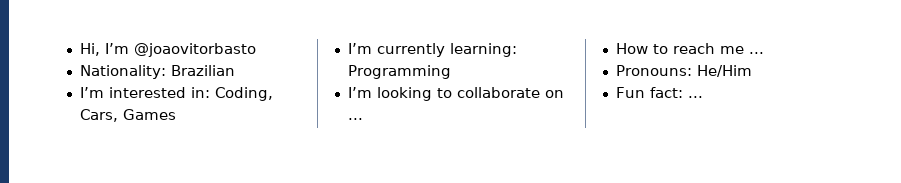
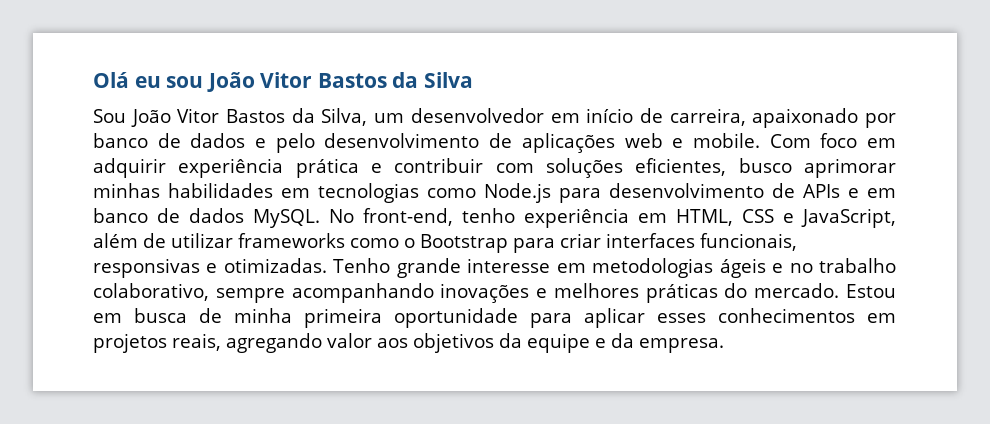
- Hi, I’m @joaovitorbasto
- Nationality: Brazilian
- I’m interested in: Coding, Cars, Games
- I’m currently learning: Programming
- I’m looking to collaborate on ...
- How to reach me ...
- Pronouns: He/Him
- Fun fact: ...
+ Olá eu sou João Vitor Bastos da Silva
+ Sou João Vitor Bastos da Silva, um desenvolvedor em início de carreira, apaixonado por banco de dados e pelo desenvolvimento de aplicações web e mobile. Com foco em adquirir experiência prática e contribuir com soluções eficientes, busco aprimorar minhas habilidades em tecnologias como Node.js para desenvolvimento de APIs e em banco de dados MySQL. No front-end, tenho experiência em HTML, CSS e JavaScript, além de utilizar frameworks como o Bootstrap para criar interfaces funcionais, responsivas e otimizadas. Tenho grande interesse em metodologias ágeis e no trabalho colaborativo, sempre acompanhando inovações e melhores práticas do mercado. Estou em busca de minha primeira oportunidade para aplicar esses conhecimentos em projetos reais, agregando valor aos objetivos da equipe e da empresa.

